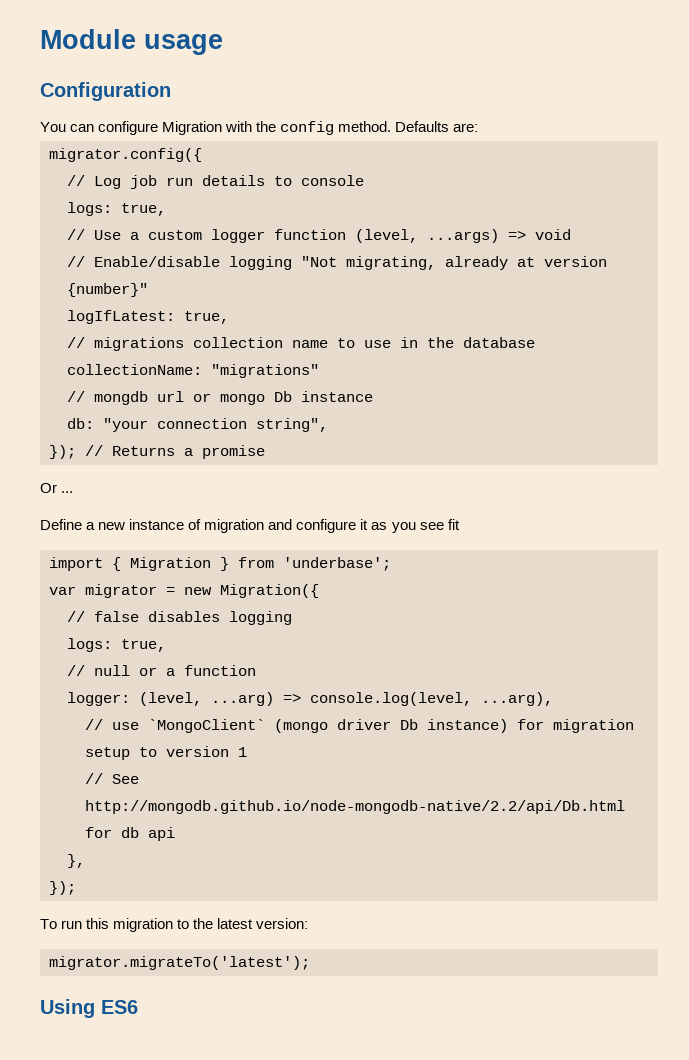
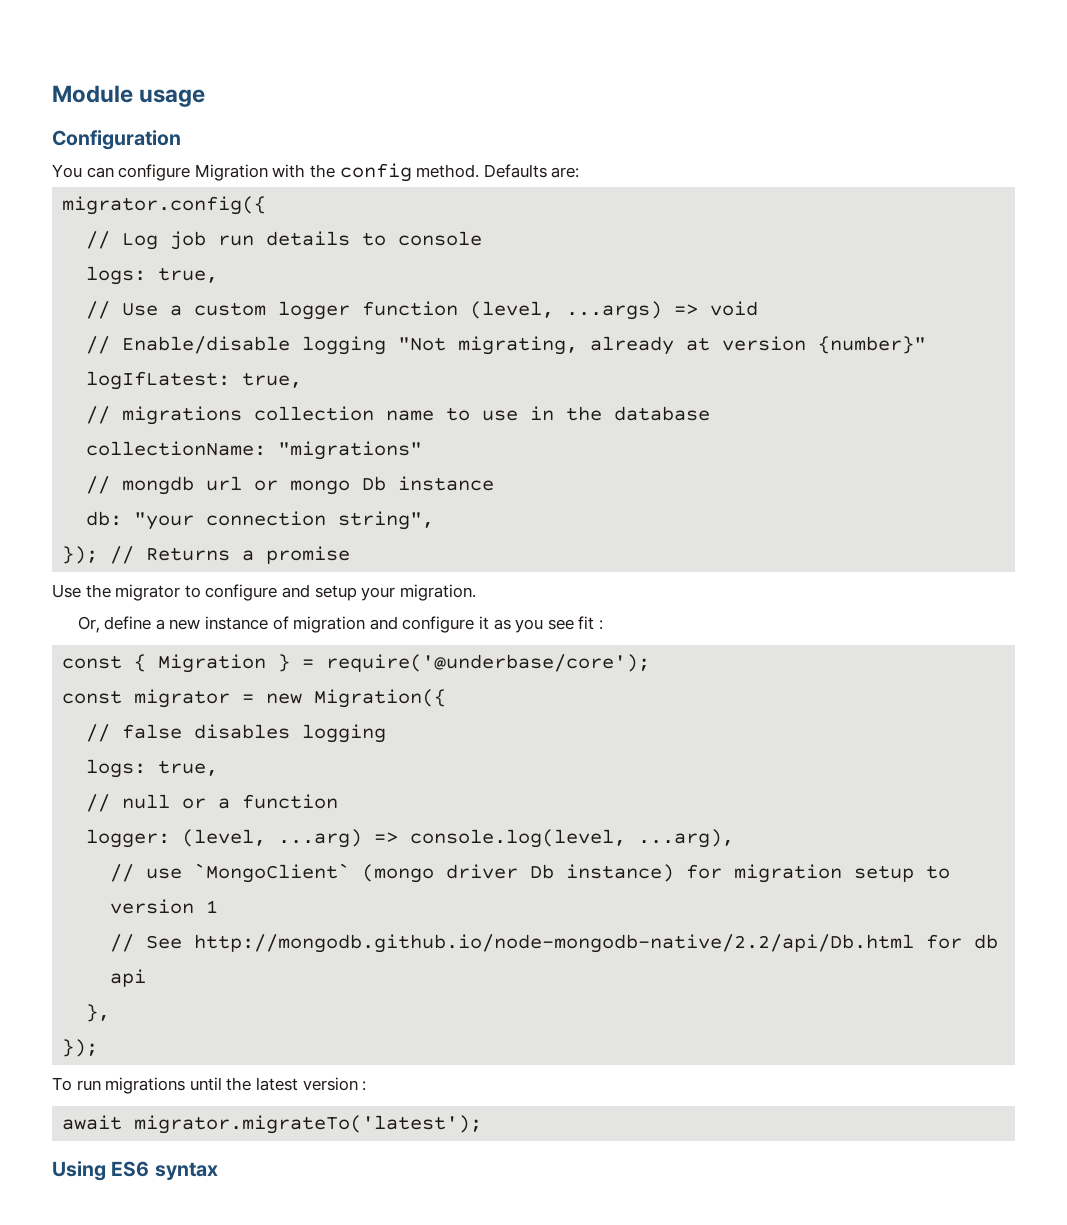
- Or ...
- Define a new instance of migration and configure it as you see fit
- import { Migration } from 'underbase';
- var migrator = new Migration({
+ Use the migrator to configure and setup your migration.
+ Or, define a new instance of migration and configure it as you see fit :
+ const { Migration } = require('@underbase/core');
+ const migrator = new Migration({
- To run this migration to the latest version:
- migrator.migrateTo('latest');
+ To run migrations until the latest version :
+ await migrator.migrateTo('latest');
- Using ES6
+ Using ES6 syntax

